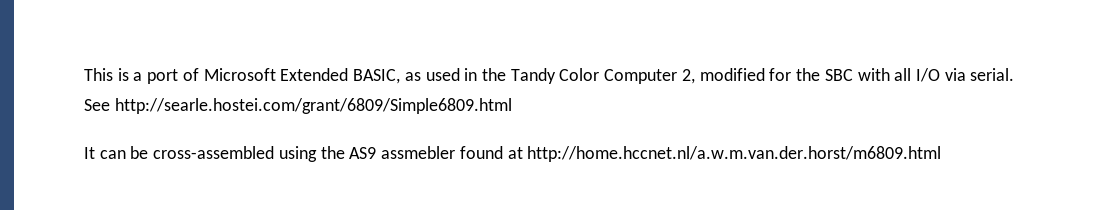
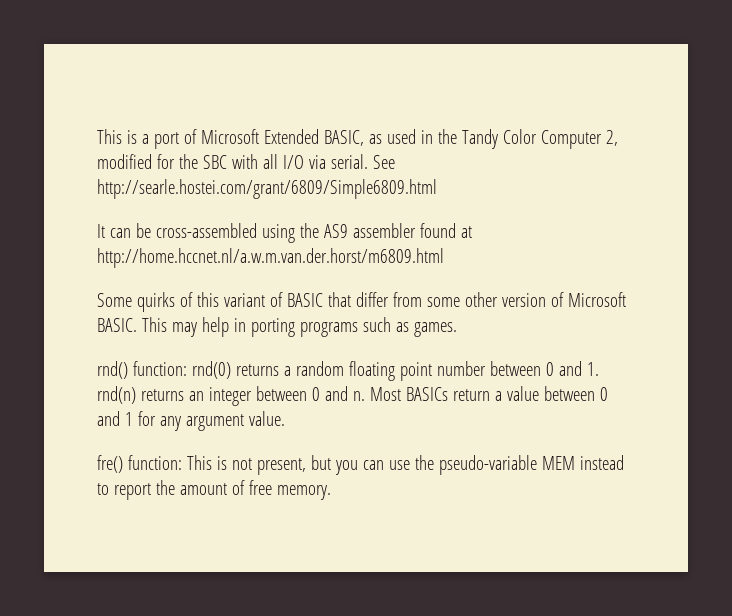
- It can be cross-assembled using the AS9 assmebler found at http://home.hccnet.nl/a.w.m.van.der.horst/m6809.html
+ It can be cross-assembled using the AS9 assembler found at http://home.hccnet.nl/a.w.m.van.der.horst/m6809.html
+ Some quirks of this variant of BASIC that differ from some other version of Microsoft BASIC. This may help in porting programs such as games.
+ rnd() function: rnd(0) returns a random floating point number between 0 and 1. rnd(n) returns an integer between 0 and n. Most BASICs return a value between 0 and 1 for any argument value.
+ fre() function: This is not present, but you can use the pseudo-variable MEM instead to report the amount of free memory.

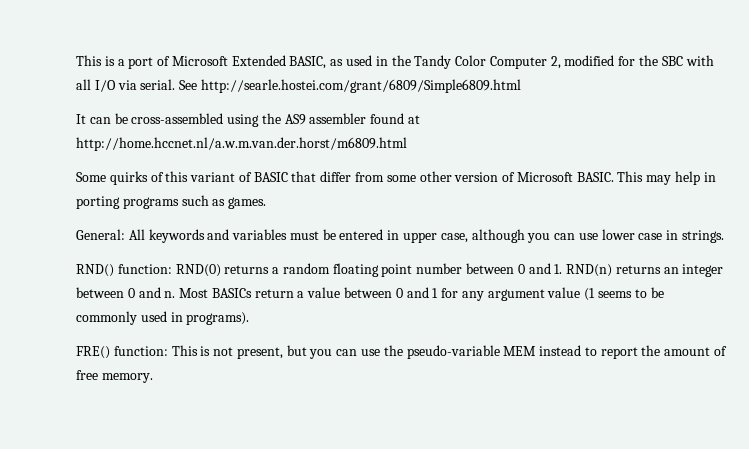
- rnd() function: rnd(0) returns a random floating point number between 0 and 1. rnd(n) returns an integer between 0 and n.
+ General: All keywords and variables must be entered in upper case, although you can use lower case in strings.
+ RND() function: RND(0) returns a random floating point number between 0 and 1. RND(n) returns an integer between 0 and n.
- Most BASICs return a value between 0 and 1 for any argument value.
- fre() function: This is not present, but you can use the pseudo-variable MEM instead to report the amount of free memory.
+ Most BASICs return a value between 0 and 1 for any argument value (1 seems to be commonly used in programs).
+ FRE() function: This is not present, but you can use the pseudo-variable MEM instead to report the amount of free memory.

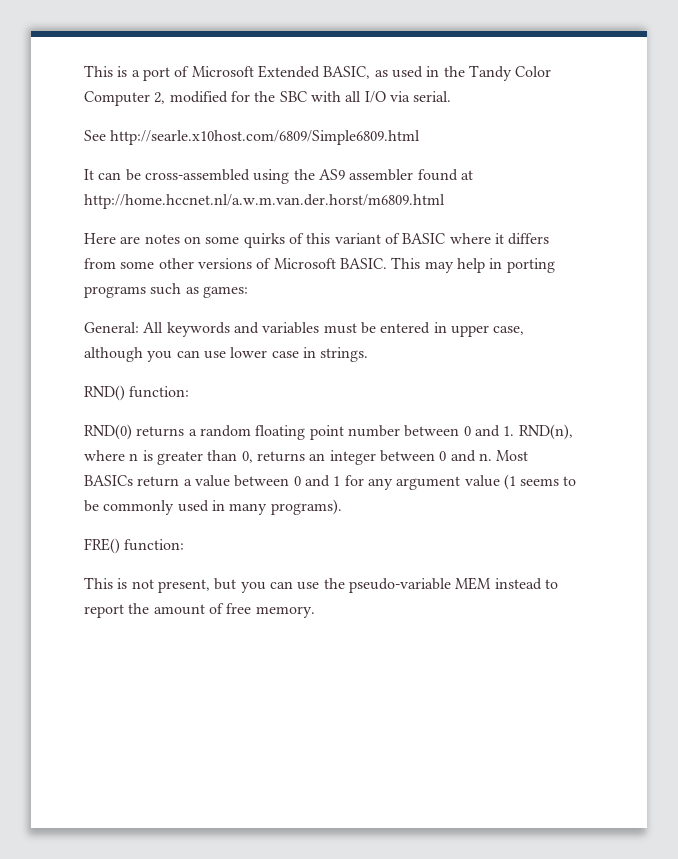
- This is a port of Microsoft Extended BASIC, as used in the Tandy Color Computer 2, modified for the SBC with all I/O via serial. See http://searle.hostei.com/grant/6809/Simple6809.html
+ This is a port of Microsoft Extended BASIC, as used in the Tandy Color Computer 2, modified for the SBC with all I/O via serial.
+ See http://searle.x10host.com/6809/Simple6809.html
- Some quirks of this variant of BASIC that differ from some other version of Microsoft BASIC.
+ Here are notes on some quirks of this variant of BASIC where it differs from some other versions of Microsoft BASIC.
- This may help in porting programs such as games.
+ This may help in porting programs such as games:
- RND() function: RND(0) returns a random floating point number between 0 and 1. RND(n) returns an integer between 0 and n.
+ RND() function:
+ RND(0) returns a random floating point number between 0 and 1. RND(n), where n is greater than 0, returns an integer between 0 and n.
- Most BASICs return a value between 0 and 1 for any argument value (1 seems to be commonly used in programs).
+ Most BASICs return a value between 0 and 1 for any argument value (1 seems to be commonly used in many programs).
- FRE() function: This is not present, but you can use the pseudo-variable MEM instead to report the amount of free memory.
+ FRE() function:
+ This is not present, but you can use the pseudo-variable MEM instead to report the amount of free memory.

